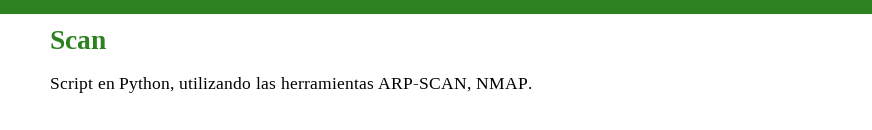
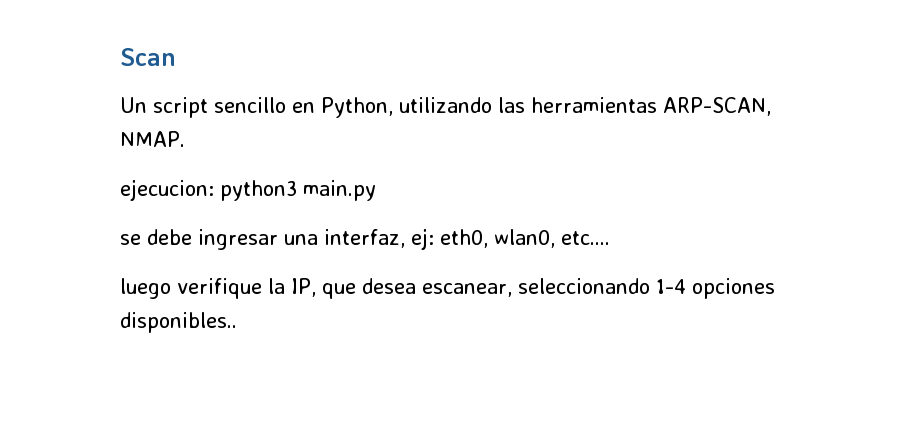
- Script en Python, utilizando las herramientas ARP-SCAN, NMAP.
+ Un script sencillo en Python, utilizando las herramientas ARP-SCAN, NMAP.
+ ejecucion: python3 main.py
+ se debe ingresar una interfaz, ej: eth0, wlan0, etc....
+ luego verifique la IP, que desea escanear, seleccionando 1-4 opciones disponibles..

